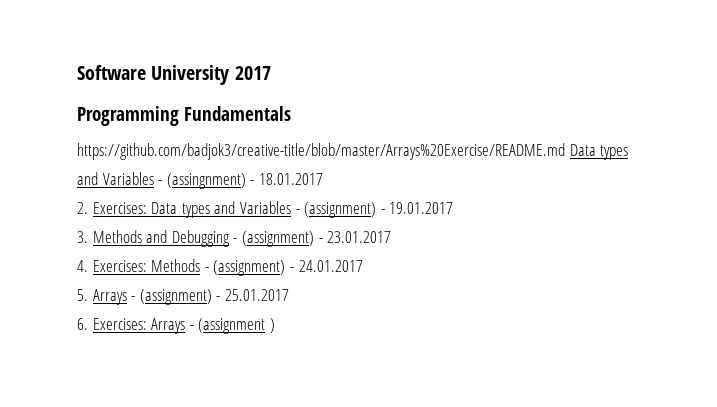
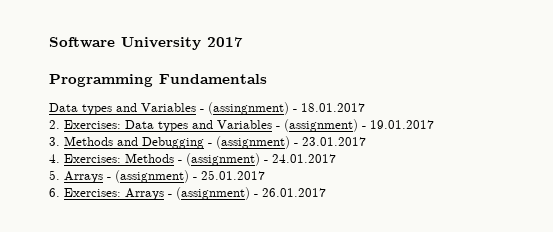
- https://github.com/badjok3/creative-title/blob/master/Arrays%20Exercise/README.md Data types and Variables - (assingnment) - 18.01.2017
+ Data types and Variables - (assingnment) - 18.01.2017
- 6. Exercises: Arrays - (assignment )
+ 6. Exercises: Arrays - (assignment) - 26.01.2017

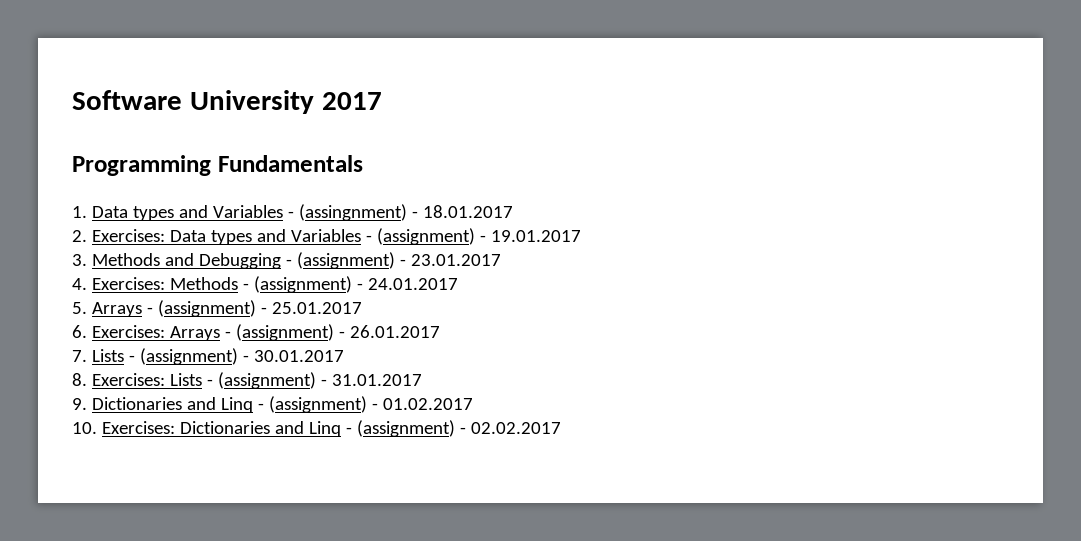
- Data types and Variables - (assingnment) - 18.01.2017
+ 1. Data types and Variables - (assingnment) - 18.01.2017
+ 7. Lists - (assignment) - 30.01.2017
+ 8. Exercises: Lists - (assignment) - 31.01.2017
+ 9. Dictionaries and Linq - (assignment) - 01.02.2017
+ 10. Exercises: Dictionaries and Linq - (assignment) - 02.02.2017

